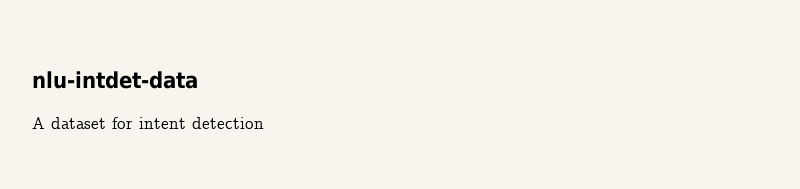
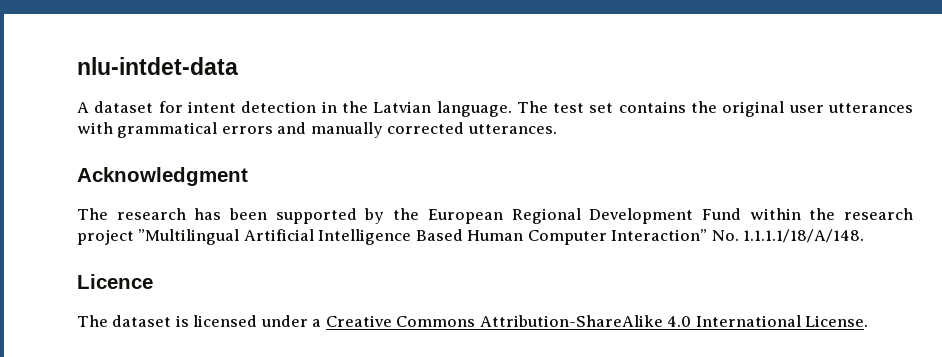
- A dataset for intent detection
+ A dataset for intent detection in the Latvian language. The test set contains the original user utterances with grammatical errors and manually corrected utterances.
+ Acknowledgment
+ The research has been supported by the European Regional Development Fund within the research project ”Multilingual Artificial Intelligence Based Human Computer Interaction” No. 1.1.1.1/18/A/148.
+ Licence
+ The dataset is licensed under a Creative Commons Attribution-ShareAlike 4.0 International License.

